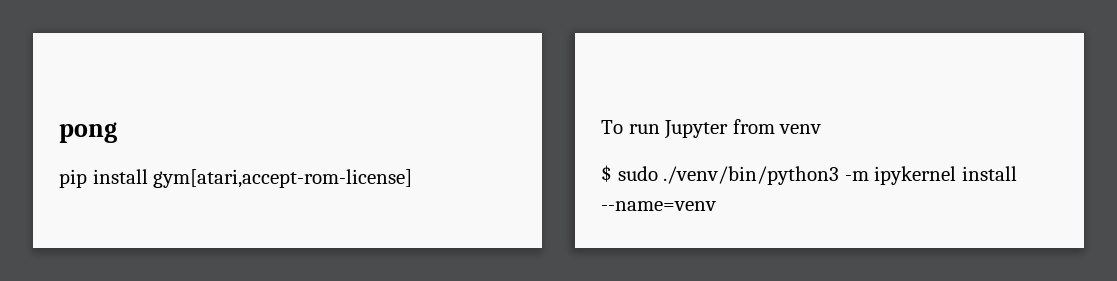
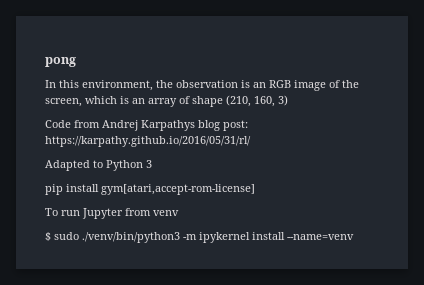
+ In this environment, the observation is an RGB image of the screen, which is an array of shape (210, 160, 3)
+ Code from Andrej Karpathys blog post: https://karpathy.github.io/2016/05/31/rl/
+ Adapted to Python 3

